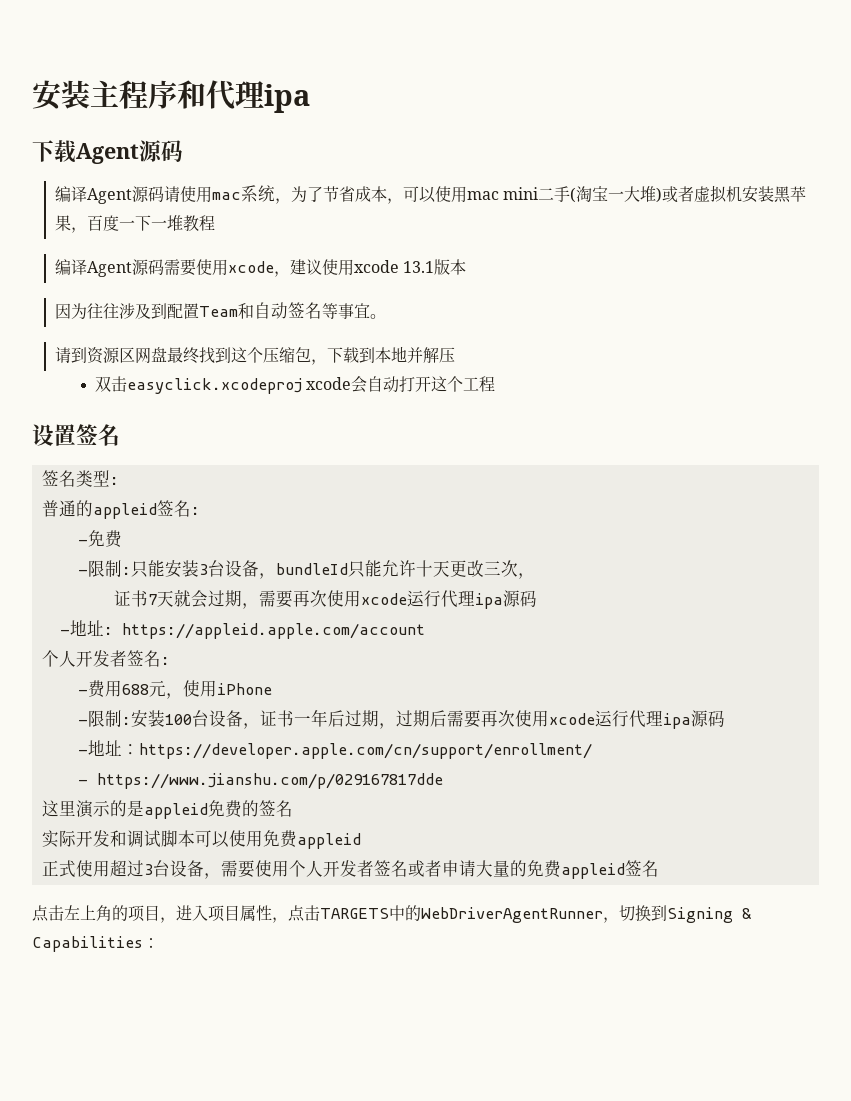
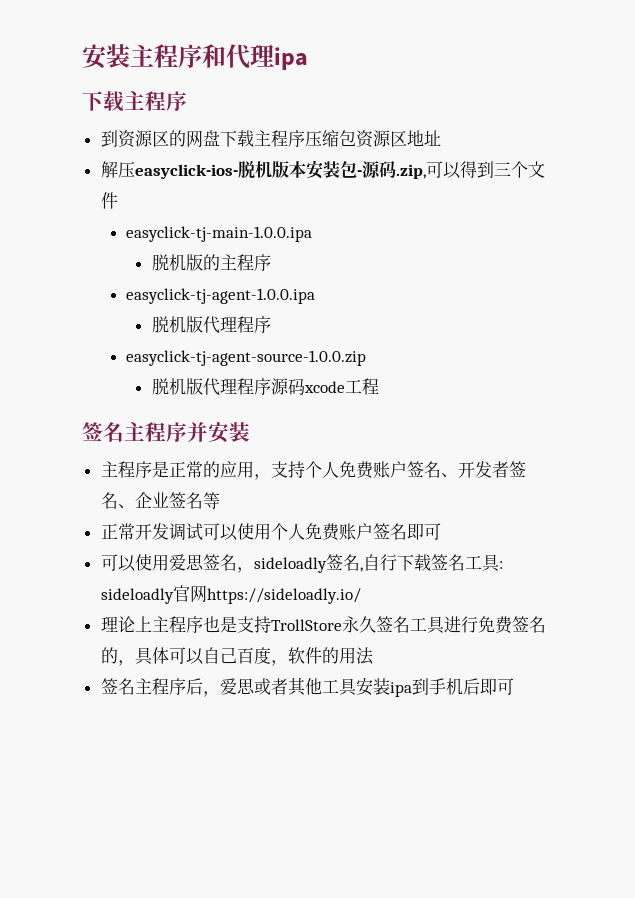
  安装主程序和代理ipa
- 下载Agent源码
- 编译Agent源码请使用mac系统，为了节省成本，可以使用mac mini二手(淘宝一大堆)或者虚拟机安装黑苹果，百度一下一堆教程
- 编译Agent源码需要使用xcode，建议使用xcode 13.1版本
- 因为往往涉及到配置Team和自动签名等事宜。
- 请到资源区网盘最终找到这个压缩包，下载到本地并解压
- 双击easyclick.xcodeproj xcode会自动打开这个工程
+ 下载主程序
+ 到资源区的网盘下载主程序压缩包资源区地址
+ 解压easyclick-ios-脱机版本安装包-源码.zip,可以得到三个文件
+ easyclick-tj-main-1.0.0.ipa
+ 脱机版的主程序
+ easyclick-tj-agent-1.0.0.ipa
+ 脱机版代理程序
+ easyclick-tj-agent-source-1.0.0.zip
+ 脱机版代理程序源码xcode工程
- 设置签名
- 签名类型:
- 普通的appleid签名:
- -免费
- -限制:只能安装3台设备，bundleId只能允许十天更改三次，
- 证书7天就会过期，需要再次使用xcode运行代理ipa源码
- -地址: https://appleid.apple.com/account
- 个人开发者签名:
- -费用688元，使用iPhone
- -限制:安装100台设备，证书一年后过期，过期后需要再次使用xcode运行代理ipa源码
- -地址：https://developer.apple.com/cn/support/enrollment/
- - https://www.jianshu.com/p/029167817dde
- 这里演示的是appleid免费的签名
- 实际开发和调试脚本可以使用免费appleid
- 正式使用超过3台设备，需要使用个人开发者签名或者申请大量的免费appleid签名
- 点击左上角的项目，进入项目属性，点击TARGETS中的WebDriverAgentRunner，切换到Signing & Capabilities：
+ 签名主程序并安装
+ 主程序是正常的应用，支持个人免费账户签名、开发者签名、企业签名等
+ 正常开发调试可以使用个人免费账户签名即可
+ 可以使用爱思签名，sideloadly签名,自行下载签名工具: sideloadly官网https://sideloadly.io/
+ 理论上主程序也是支持TrollStore永久签名工具进行免费签名的，具体可以自己百度，软件的用法
+ 签名主程序后，爱思或者其他工具安装ipa到手机后即可

